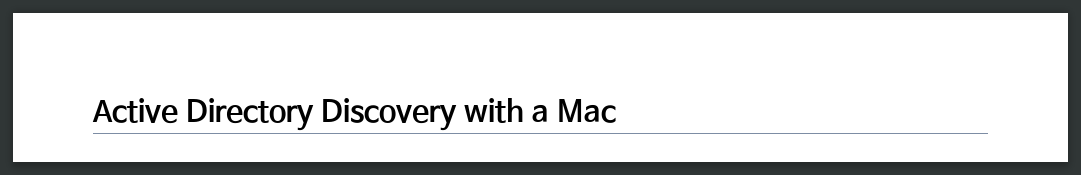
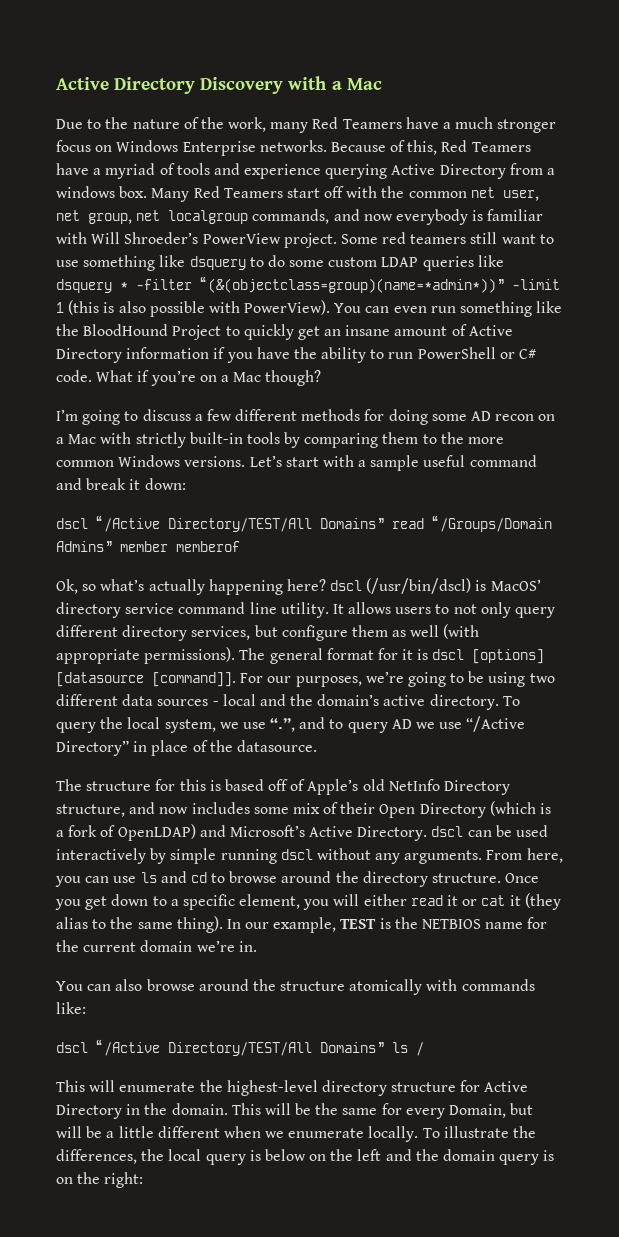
+ Due to the nature of the work, many Red Teamers have a much stronger focus on Windows Enterprise networks. Because of this, Red Teamers have a myriad of tools and experience querying Active Directory from a windows box. Many Red Teamers start off with the common net user, net group, net localgroup commands, and now everybody is familiar with Will Shroeder’s PowerView project. Some red teamers still want to use something like dsquery to do some custom LDAP queries like dsquery * -filter “(&(objectclass=group)(name=*admin*))” -limit 1 (this is also possible with PowerView). You can even run something like the BloodHound Project to quickly get an insane amount of Active Directory information if you have the ability to run PowerShell or C# code. What if you’re on a Mac though?
+ I’m going to discuss a few different methods for doing some AD recon on a Mac with strictly built-in tools by comparing them to the more common Windows versions. Let’s start with a sample useful command and break it down:
+ dscl “/Active Directory/TEST/All Domains” read “/Groups/Domain Admins” member memberof
+ Ok, so what’s actually happening here? dscl (/usr/bin/dscl) is MacOS’ directory service command line utility. It allows users to not only query different directory services, but configure them as well (with appropriate permissions). The general format for it is dscl [options] [datasource [command]]. For our purposes, we’re going to be using two different data sources - local and the domain’s active directory. To query the local system, we use “.”, and to query AD we use “/Active Directory” in place of the datasource.
+ The structure for this is based off of Apple’s old NetInfo Directory structure, and now includes some mix of their Open Directory (which is a fork of OpenLDAP) and Microsoft’s Active Directory. dscl can be used interactively by simple running dscl without any arguments. From here, you can use ls and cd to browse around the directory structure. Once you get down to a specific element, you will either read it or cat it (they alias to the same thing). In our example, TEST is the NETBIOS name for the current domain we’re in.
+ You can also browse around the structure atomically with commands like:
+ dscl “/Active Directory/TEST/All Domains” ls /
+ This will enumerate the highest-level directory structure for Active Directory in the domain. This will be the same for every Domain, but will be a little different when we enumerate locally. To illustrate the differences, the local query is below on the left and the domain query is on the right:

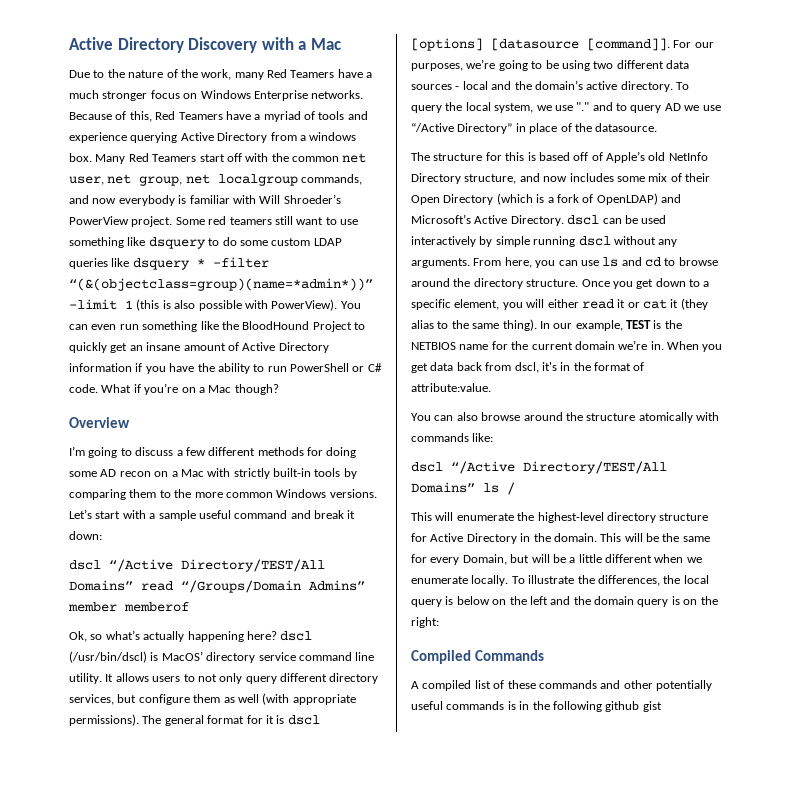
+ Overview
- To query the local system, we use “.”, and to query AD we use “/Active Directory” in place of the datasource.
+ To query the local system, we use "." and to query AD we use “/Active Directory” in place of the datasource.
+ When you get data back from dscl, it's in the format of attribute:value.
+ Compiled Commands
+ A compiled list of these commands and other potentially useful commands is in the following github gist

